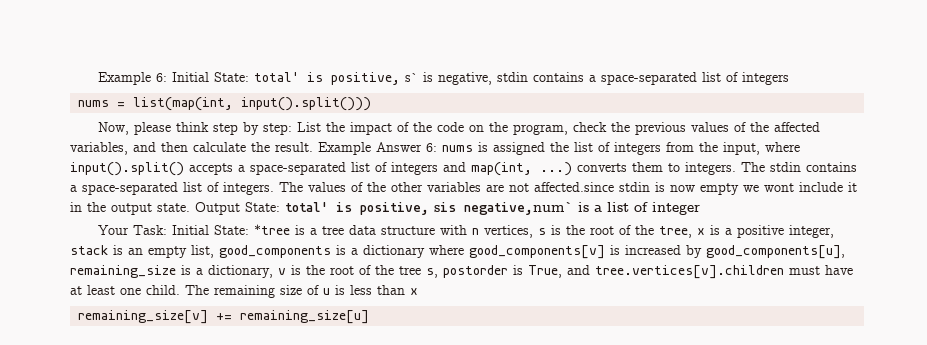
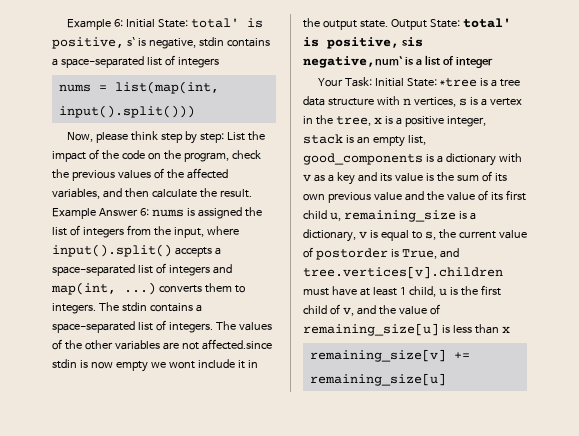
- Your Task: Initial State: *tree is a tree data structure with n vertices, s is the root of the tree, x is a positive integer, stack is an empty list, good_components is a dictionary where good_components[v] is increased by good_components[u], remaining_size is a dictionary, v is the root of the tree s, postorder is True, and tree.vertices[v].children must have at least one child. The remaining size of u is less than x
+ Your Task: Initial State: *tree is a tree data structure with n vertices, s is a vertex in the tree, x is a positive integer, stack is an empty list, good_components is a dictionary with v as a key and its value is the sum of its own previous value and the value of its first child u, remaining_size is a dictionary, v is equal to s, the current value of postorder is True, and tree.vertices[v].children must have at least 1 child, u is the first child of v, and the value of remaining_size[u] is less than x

